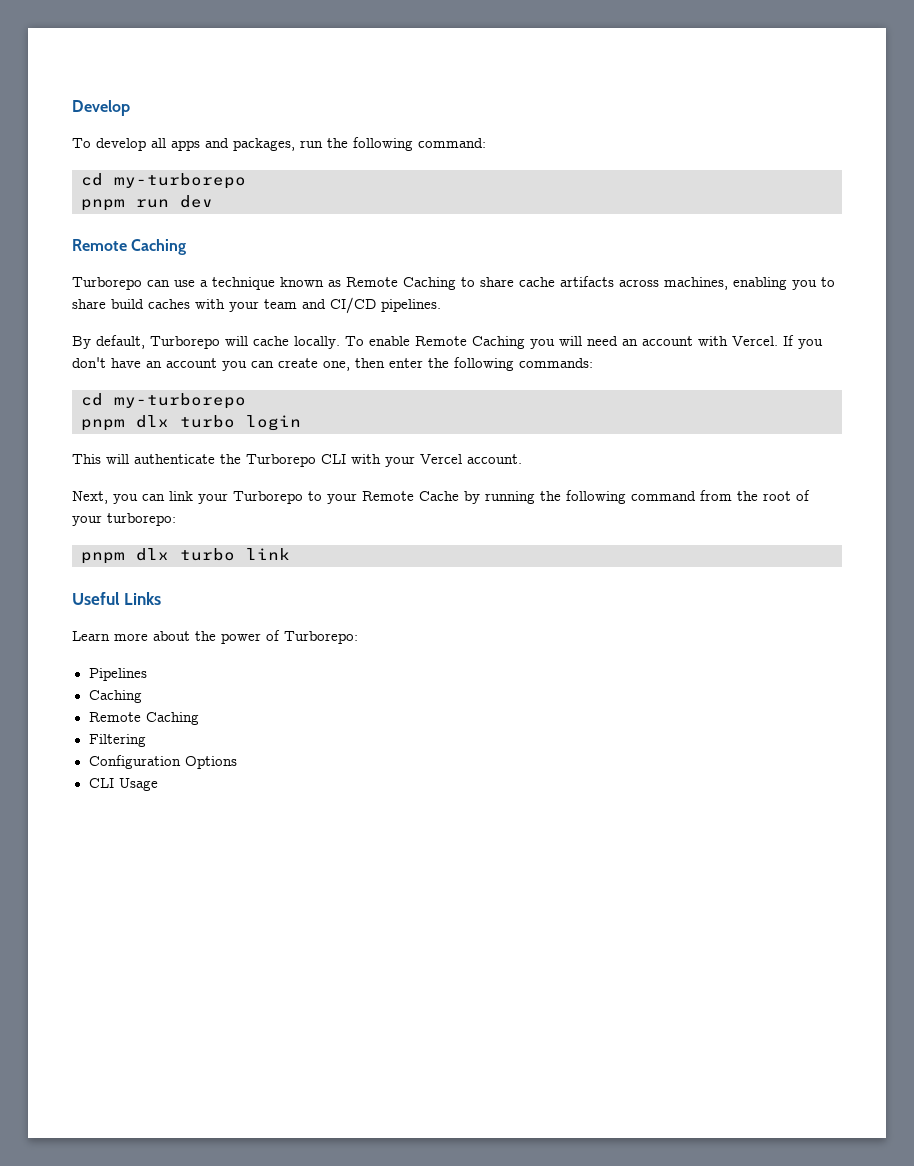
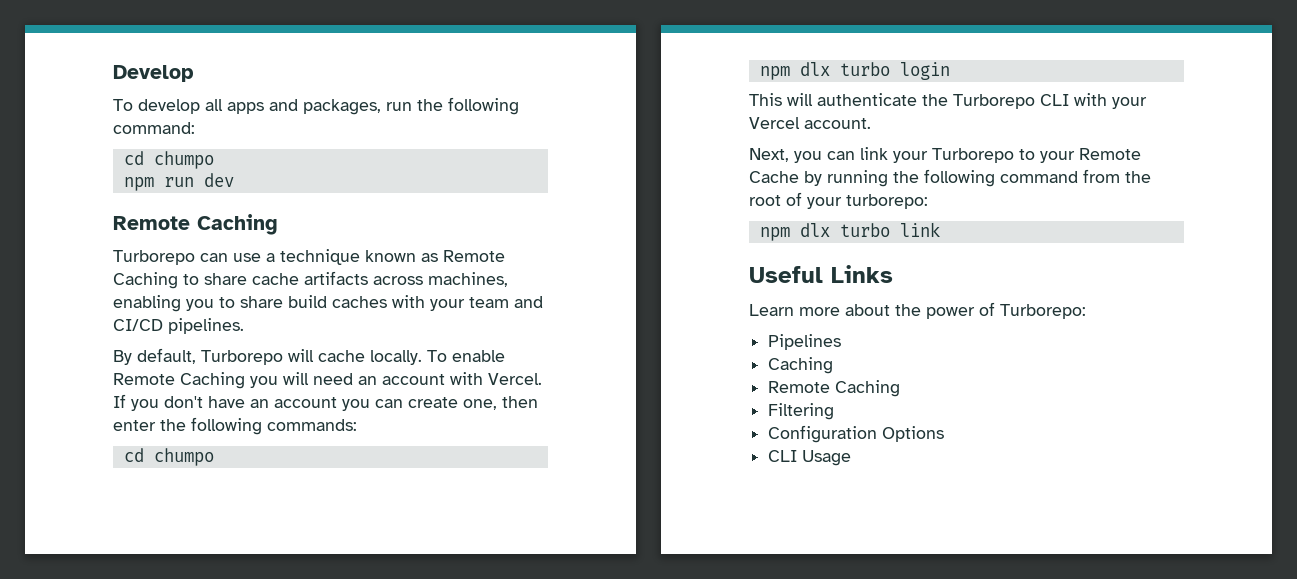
  To develop all apps and packages, run the following command:
- cd my-turborepo
- pnpm run dev
+ cd chumpo
+ npm run dev
  If you don't have an account you can create one, then enter the following commands:
- cd my-turborepo
- pnpm dlx turbo login
+ cd chumpo
+ npm dlx turbo login
- pnpm dlx turbo link
+ npm dlx turbo link

